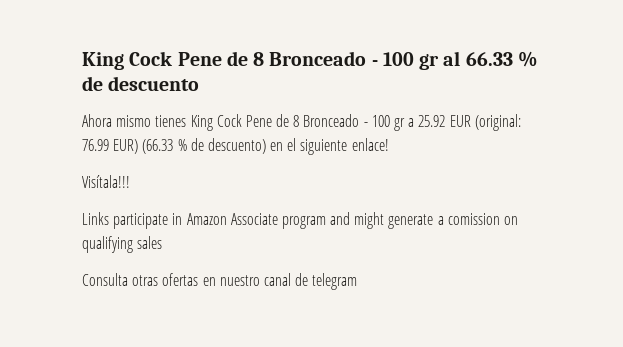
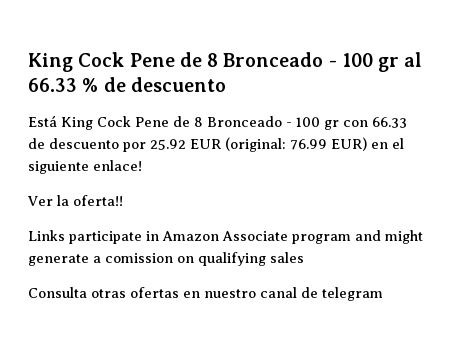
- Ahora mismo tienes King Cock Pene de 8 Bronceado - 100 gr a 25.92 EUR (original: 76.99 EUR) (66.33 % de descuento) en el siguiente enlace!
+ Está King Cock Pene de 8 Bronceado - 100 gr con 66.33 de descuento por 25.92 EUR (original: 76.99 EUR) en el siguiente enlace!
- Visítala!!!
+ Ver la oferta!!

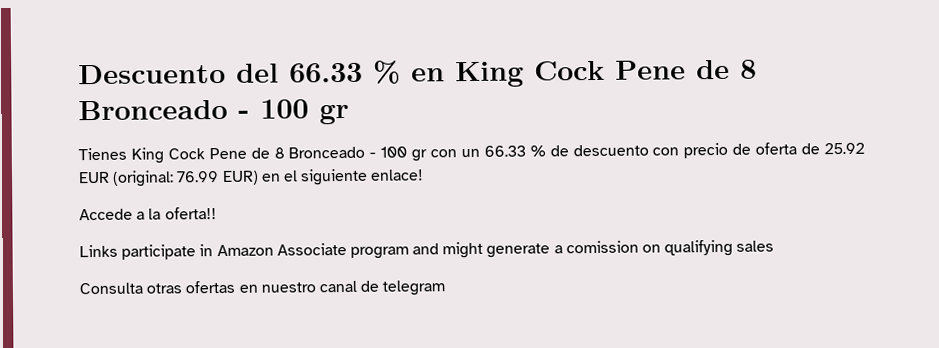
- King Cock Pene de 8 Bronceado - 100 gr al 66.33 % de descuento
- Está King Cock Pene de 8 Bronceado - 100 gr con 66.33 de descuento por 25.92 EUR (original: 76.99 EUR) en el siguiente enlace!
+ Descuento del 66.33 % en King Cock Pene de 8 Bronceado - 100 gr
+ Tienes King Cock Pene de 8 Bronceado - 100 gr con un 66.33 % de descuento con precio de oferta de 25.92 EUR (original: 76.99 EUR) en el siguiente enlace!
- Ver la oferta!!
+ Accede a la oferta!!

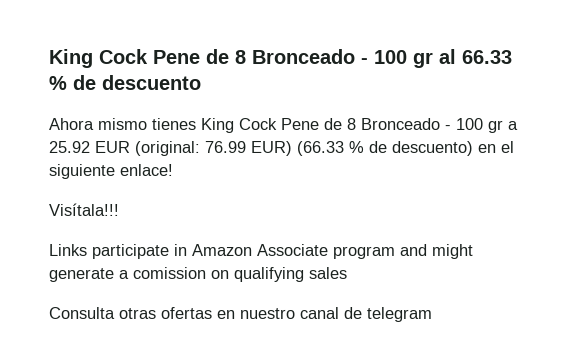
- Descuento del 66.33 % en King Cock Pene de 8 Bronceado - 100 gr
- Tienes King Cock Pene de 8 Bronceado - 100 gr con un 66.33 % de descuento con precio de oferta de 25.92 EUR (original: 76.99 EUR) en el siguiente enlace!
+ King Cock Pene de 8 Bronceado - 100 gr al 66.33 % de descuento
+ Ahora mismo tienes King Cock Pene de 8 Bronceado - 100 gr a 25.92 EUR (original: 76.99 EUR) (66.33 % de descuento) en el siguiente enlace!
- Accede a la oferta!!
+ Visítala!!!

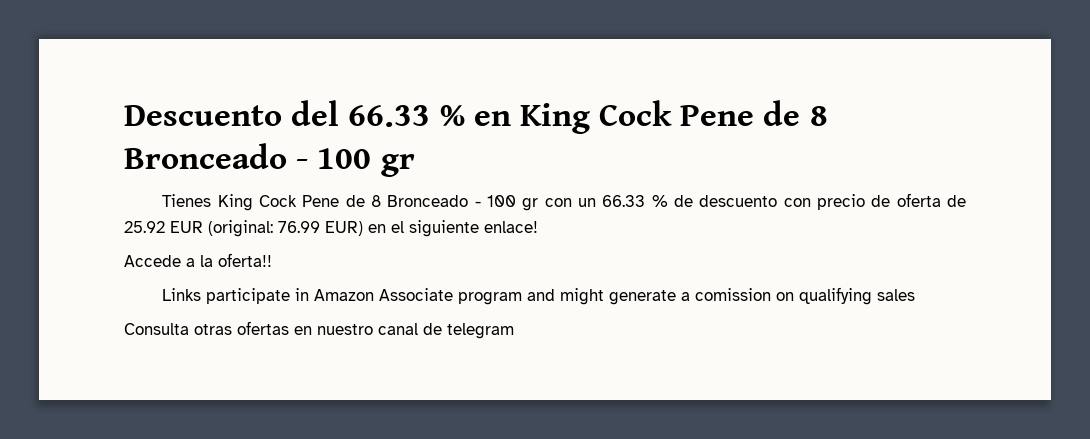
- King Cock Pene de 8 Bronceado - 100 gr al 66.33 % de descuento
- Ahora mismo tienes King Cock Pene de 8 Bronceado - 100 gr a 25.92 EUR (original: 76.99 EUR) (66.33 % de descuento) en el siguiente enlace!
+ Descuento del 66.33 % en King Cock Pene de 8 Bronceado - 100 gr
+ Tienes King Cock Pene de 8 Bronceado - 100 gr con un 66.33 % de descuento con precio de oferta de 25.92 EUR (original: 76.99 EUR) en el siguiente enlace!
- Visítala!!!
+ Accede a la oferta!!

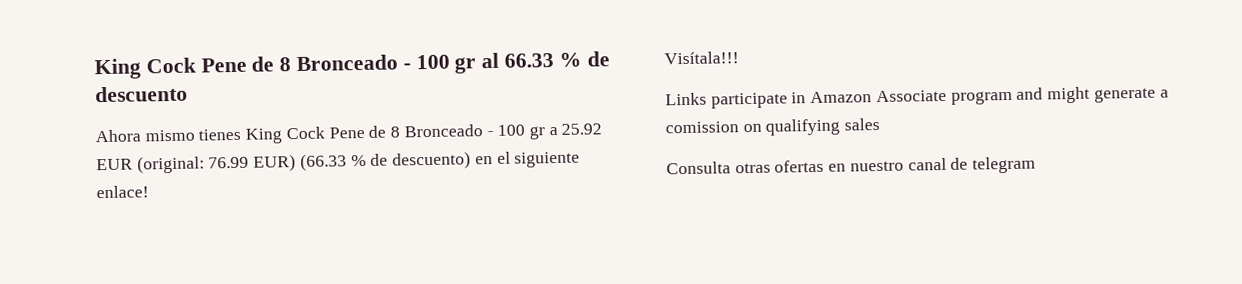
- Descuento del 66.33 % en King Cock Pene de 8 Bronceado - 100 gr
- Tienes King Cock Pene de 8 Bronceado - 100 gr con un 66.33 % de descuento con precio de oferta de 25.92 EUR (original: 76.99 EUR) en el siguiente enlace!
+ King Cock Pene de 8 Bronceado - 100 gr al 66.33 % de descuento
+ Ahora mismo tienes King Cock Pene de 8 Bronceado - 100 gr a 25.92 EUR (original: 76.99 EUR) (66.33 % de descuento) en el siguiente enlace!
- Accede a la oferta!!
+ Visítala!!!

